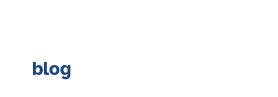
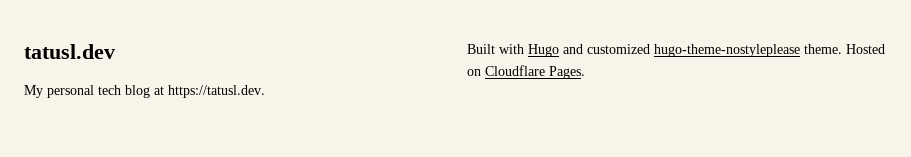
- blog
+ tatusl.dev
+ My personal tech blog at https://tatusl.dev.
+ Built with Hugo and customized hugo-theme-nostyleplease theme. Hosted on Cloudflare Pages.

